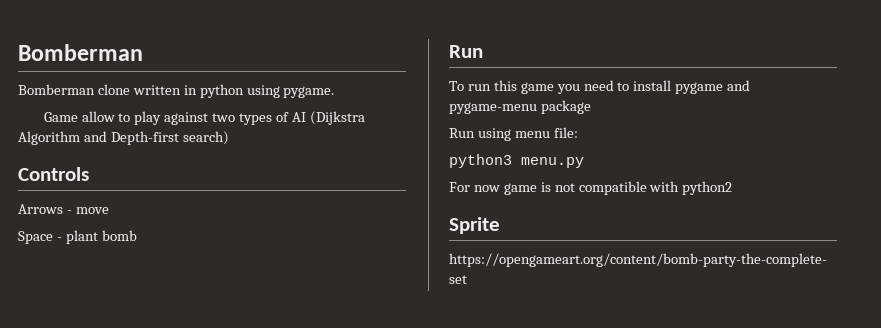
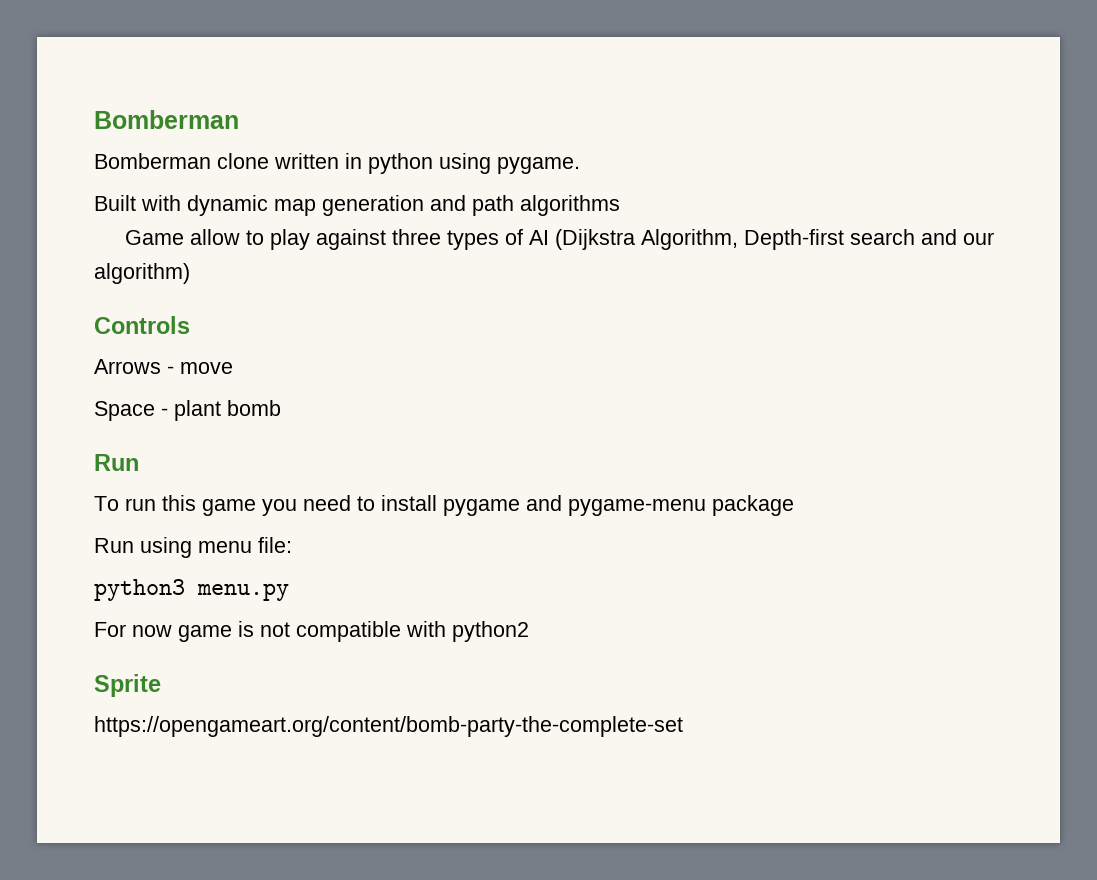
+ Built with dynamic map generation and path algorithms
- Game allow to play against two types of AI (Dijkstra Algorithm and Depth-first search)
+ Game allow to play against three types of AI (Dijkstra Algorithm, Depth-first search and our algorithm)

